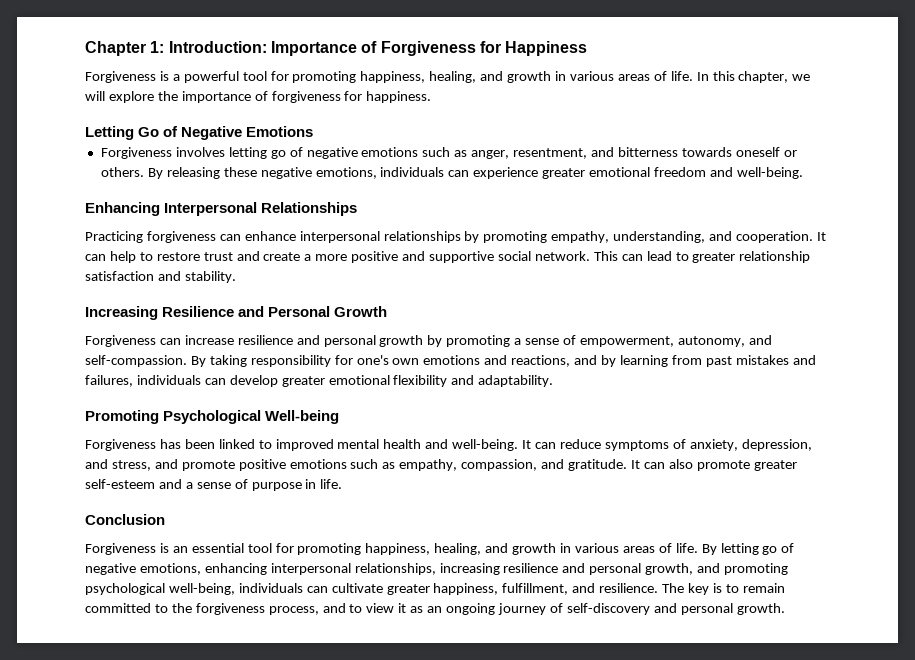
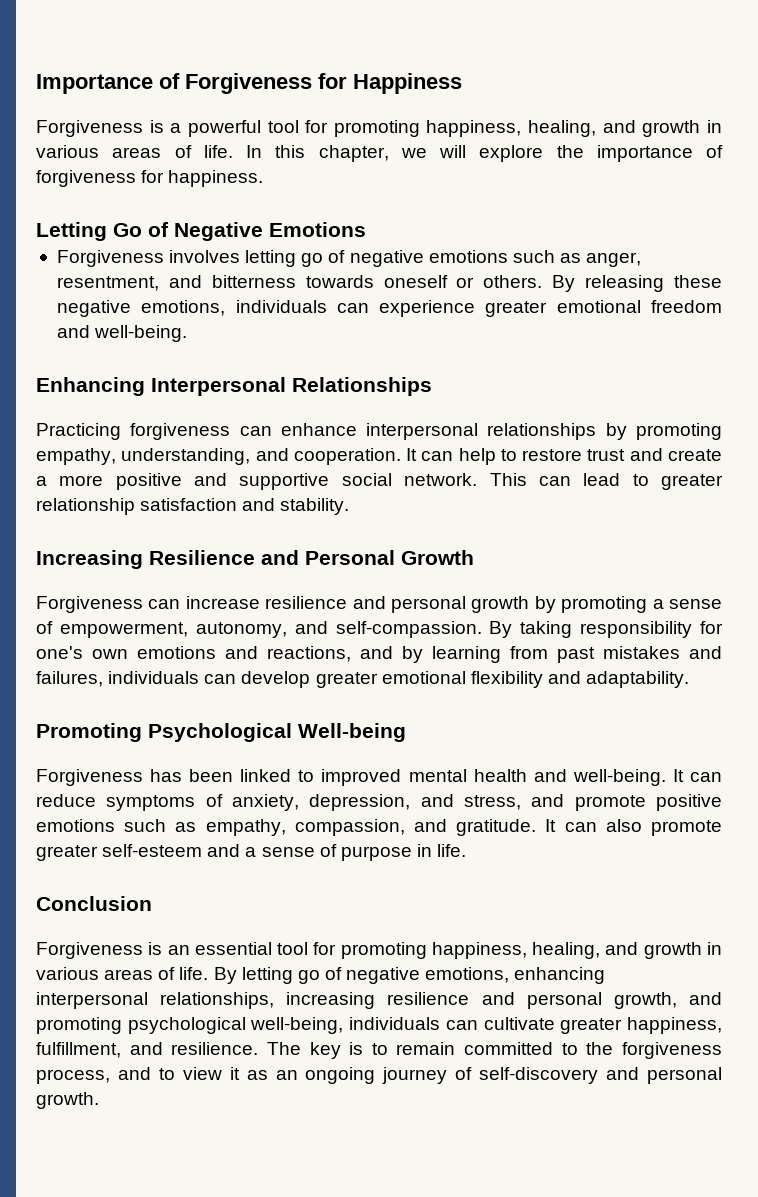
- Chapter 1: Introduction: Importance of Forgiveness for Happiness
+ Importance of Forgiveness for Happiness

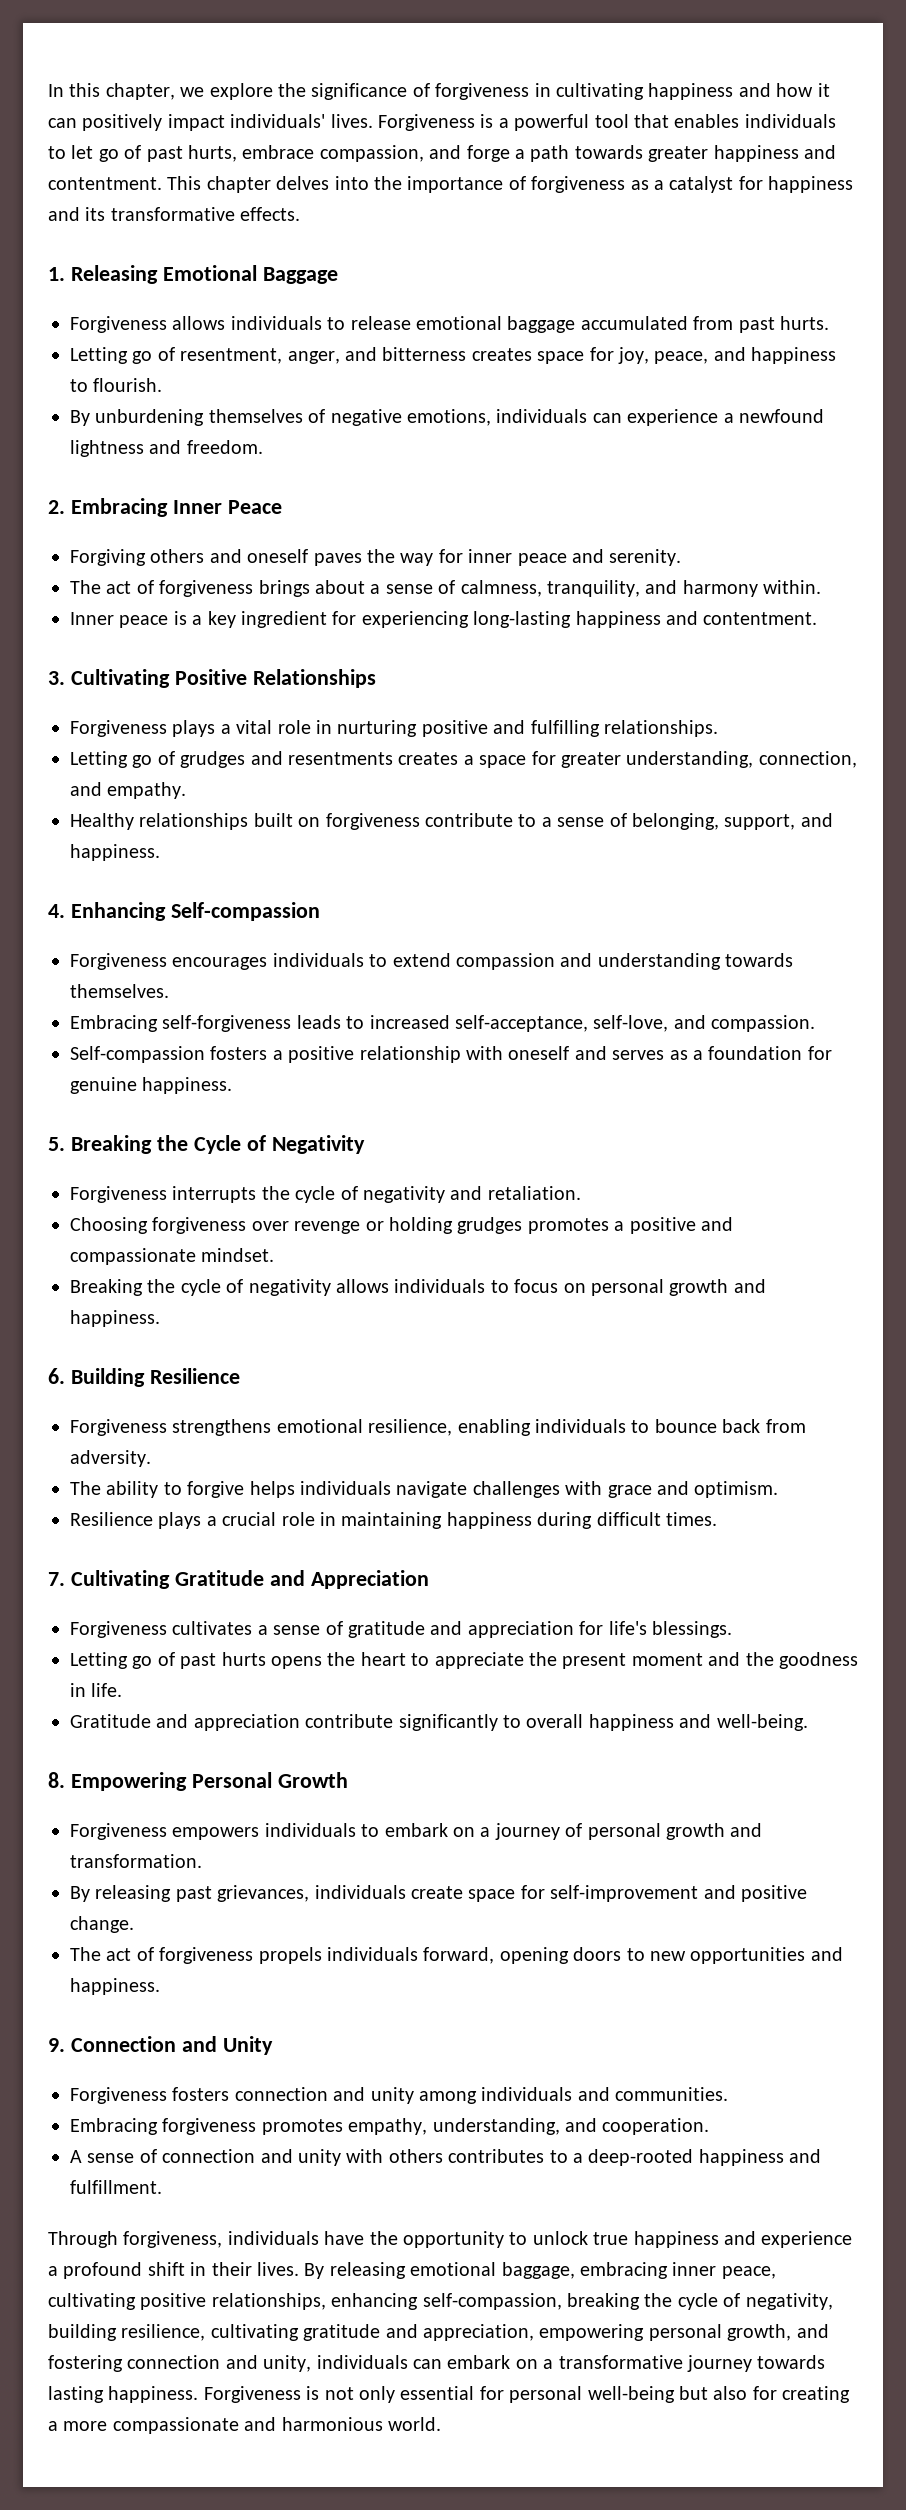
- Importance of Forgiveness for Happiness
- Forgiveness is a powerful tool for promoting happiness, healing, and growth in various areas of life. In this chapter, we will explore the importance of forgiveness for happiness.
- Letting Go of Negative Emotions
- Forgiveness involves letting go of negative emotions such as anger, resentment, and bitterness towards oneself or others. By releasing these negative emotions, individuals can experience greater emotional freedom and well-being.
- Enhancing Interpersonal Relationships
- Practicing forgiveness can enhance interpersonal relationships by promoting empathy, understanding, and cooperation. It can help to restore trust and create a more positive and supportive social network. This can lead to greater relationship satisfaction and stability.
- Increasing Resilience and Personal Growth
- Forgiveness can increase resilience and personal growth by promoting a sense of empowerment, autonomy, and self-compassion. By taking responsibility for one's own emotions and reactions, and by learning from past mistakes and failures, individuals can develop greater emotional flexibility and adaptability.
- Promoting Psychological Well-being
- Forgiveness has been linked to improved mental health and well-being. It can reduce symptoms of anxiety, depression, and stress, and promote positive emotions such as empathy, compassion, and gratitude. It can also promote greater self-esteem and a sense of purpose in life.
- Conclusion
- Forgiveness is an essential tool for promoting happiness, healing, and growth in various areas of life. By letting go of negative emotions, enhancing interpersonal relationships, increasing resilience and personal growth, and promoting psychological well-being, individuals can cultivate greater happiness, fulfillment, and resilience. The key is to remain committed to the forgiveness process, and to view it as an ongoing journey of self-discovery and personal growth.
+ In this chapter, we explore the significance of forgiveness in cultivating happiness and how it can positively impact individuals' lives. Forgiveness is a powerful tool that enables individuals to let go of past hurts, embrace compassion, and forge a path towards greater happiness and contentment. This chapter delves into the importance of forgiveness as a catalyst for happiness and its transformative effects.
+ 1. Releasing Emotional Baggage
+ Forgiveness allows individuals to release emotional baggage accumulated from past hurts.
+ Letting go of resentment, anger, and bitterness creates space for joy, peace, and happiness to flourish.
+ By unburdening themselves of negative emotions, individuals can experience a newfound lightness and freedom.
+ 2. Embracing Inner Peace
+ Forgiving others and oneself paves the way for inner peace and serenity.
+ The act of forgiveness brings about a sense of calmness, tranquility, and harmony within.
+ Inner peace is a key ingredient for experiencing long-lasting happiness and contentment.
+ 3. Cultivating Positive Relationships
+ Forgiveness plays a vital role in nurturing positive and fulfilling relationships.
+ Letting go of grudges and resentments creates a space for greater understanding, connection, and empathy.
+ Healthy relationships built on forgiveness contribute to a sense of belonging, support, and happiness.
+ 4. Enhancing Self-compassion
+ Forgiveness encourages individuals to extend compassion and understanding towards themselves.
+ Embracing self-forgiveness leads to increased self-acceptance, self-love, and compassion.
+ Self-compassion fosters a positive relationship with oneself and serves as a foundation for genuine happiness.
+ 5. Breaking the Cycle of Negativity
+ Forgiveness interrupts the cycle of negativity and retaliation.
+ Choosing forgiveness over revenge or holding grudges promotes a positive and compassionate mindset.
+ Breaking the cycle of negativity allows individuals to focus on personal growth and happiness.
+ 6. Building Resilience
+ Forgiveness strengthens emotional resilience, enabling individuals to bounce back from adversity.
+ The ability to forgive helps individuals navigate challenges with grace and optimism.
+ Resilience plays a crucial role in maintaining happiness during difficult times.
+ 7. Cultivating Gratitude and Appreciation
+ Forgiveness cultivates a sense of gratitude and appreciation for life's blessings.
+ Letting go of past hurts opens the heart to appreciate the present moment and the goodness in life.
+ Gratitude and appreciation contribute significantly to overall happiness and well-being.
+ 8. Empowering Personal Growth
+ Forgiveness empowers individuals to embark on a journey of personal growth and transformation.
+ By releasing past grievances, individuals create space for self-improvement and positive change.
+ The act of forgiveness propels individuals forward, opening doors to new opportunities and happiness.
+ 9. Connection and Unity
+ Forgiveness fosters connection and unity among individuals and communities.
+ Embracing forgiveness promotes empathy, understanding, and cooperation.
+ A sense of connection and unity with others contributes to a deep-rooted happiness and fulfillment.
+ Through forgiveness, individuals have the opportunity to unlock true happiness and experience a profound shift in their lives. By releasing emotional baggage, embracing inner peace, cultivating positive relationships, enhancing self-compassion, breaking the cycle of negativity, building resilience, cultivating gratitude and appreciation, empowering personal growth, and fostering connection and unity, individuals can embark on a transformative journey towards lasting happiness. Forgiveness is not only essential for personal well-being but also for creating a more compassionate and harmonious world.

